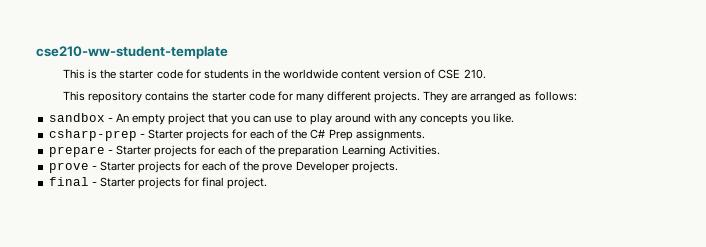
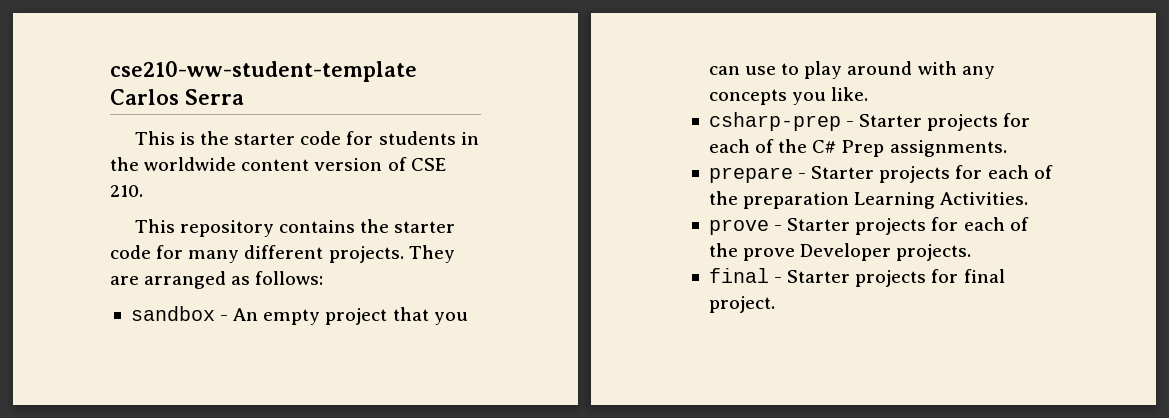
- cse210-ww-student-template
+ cse210-ww-student-template Carlos Serra

